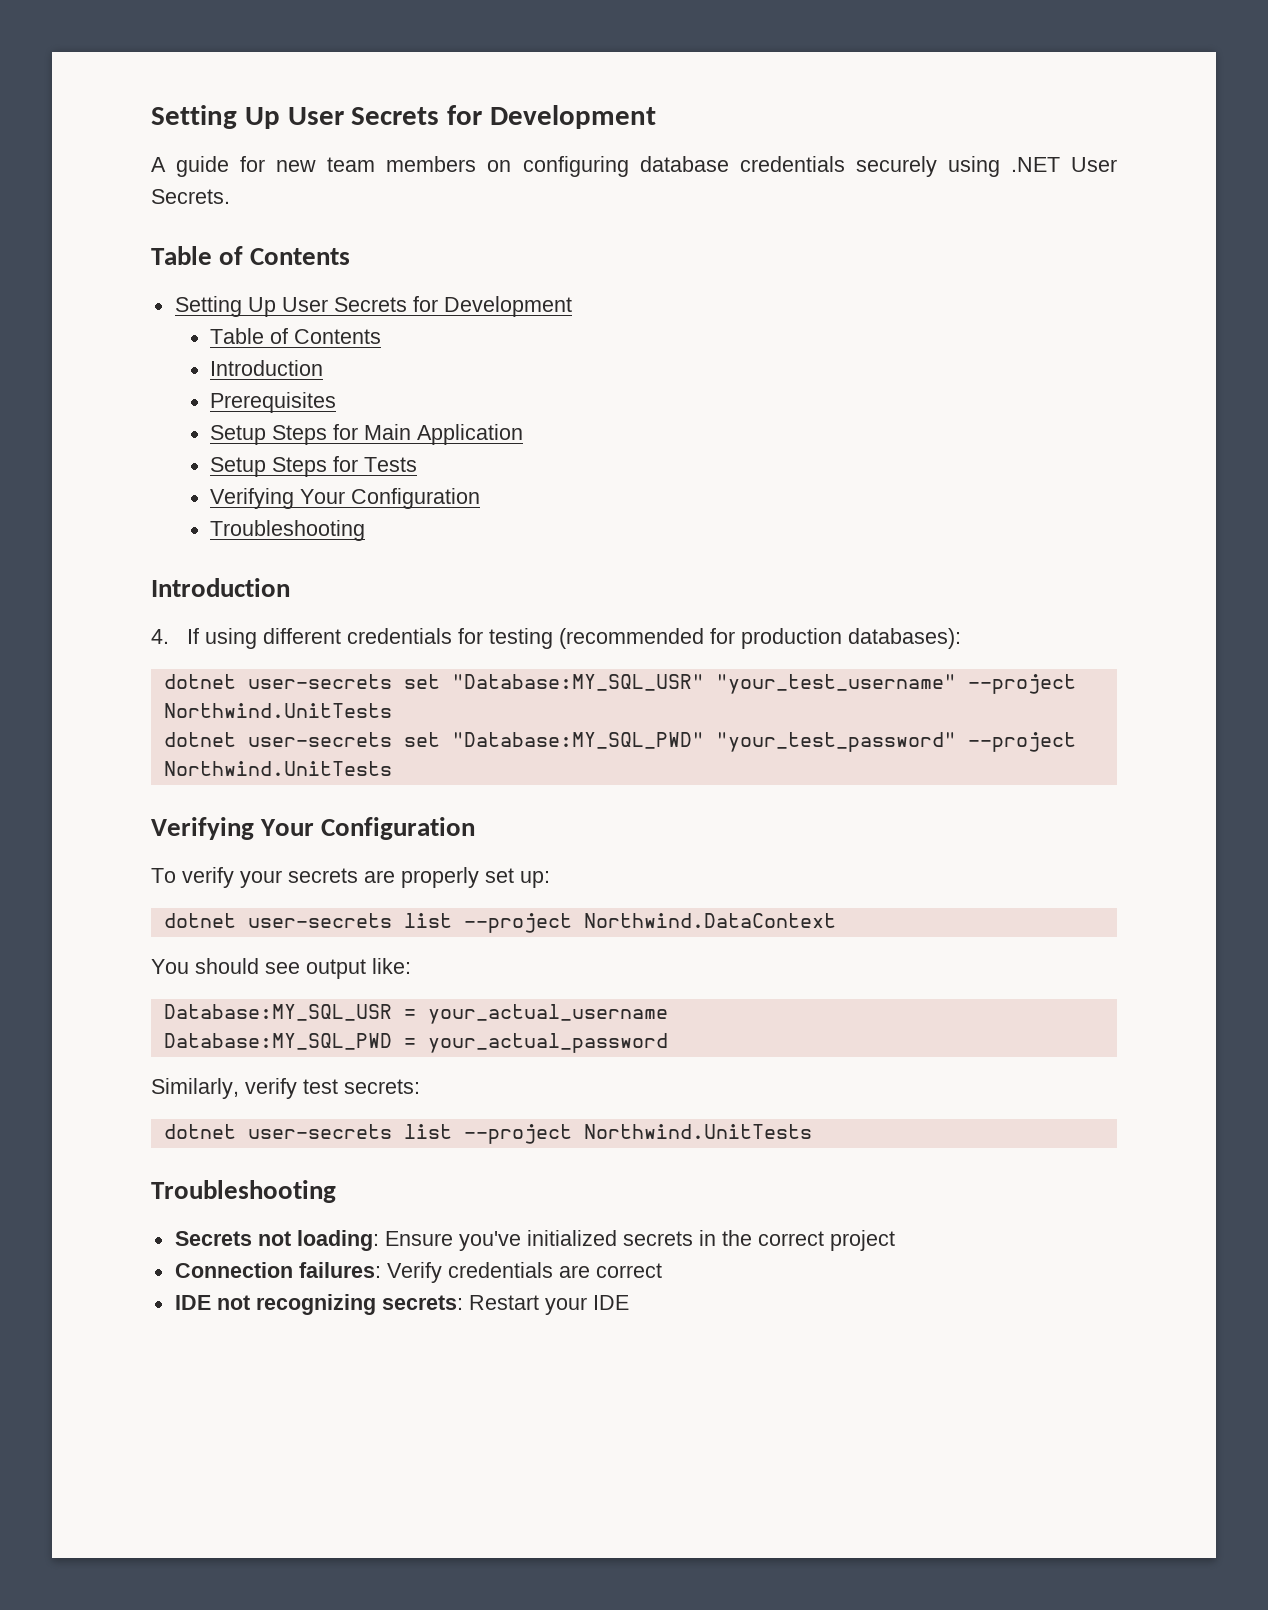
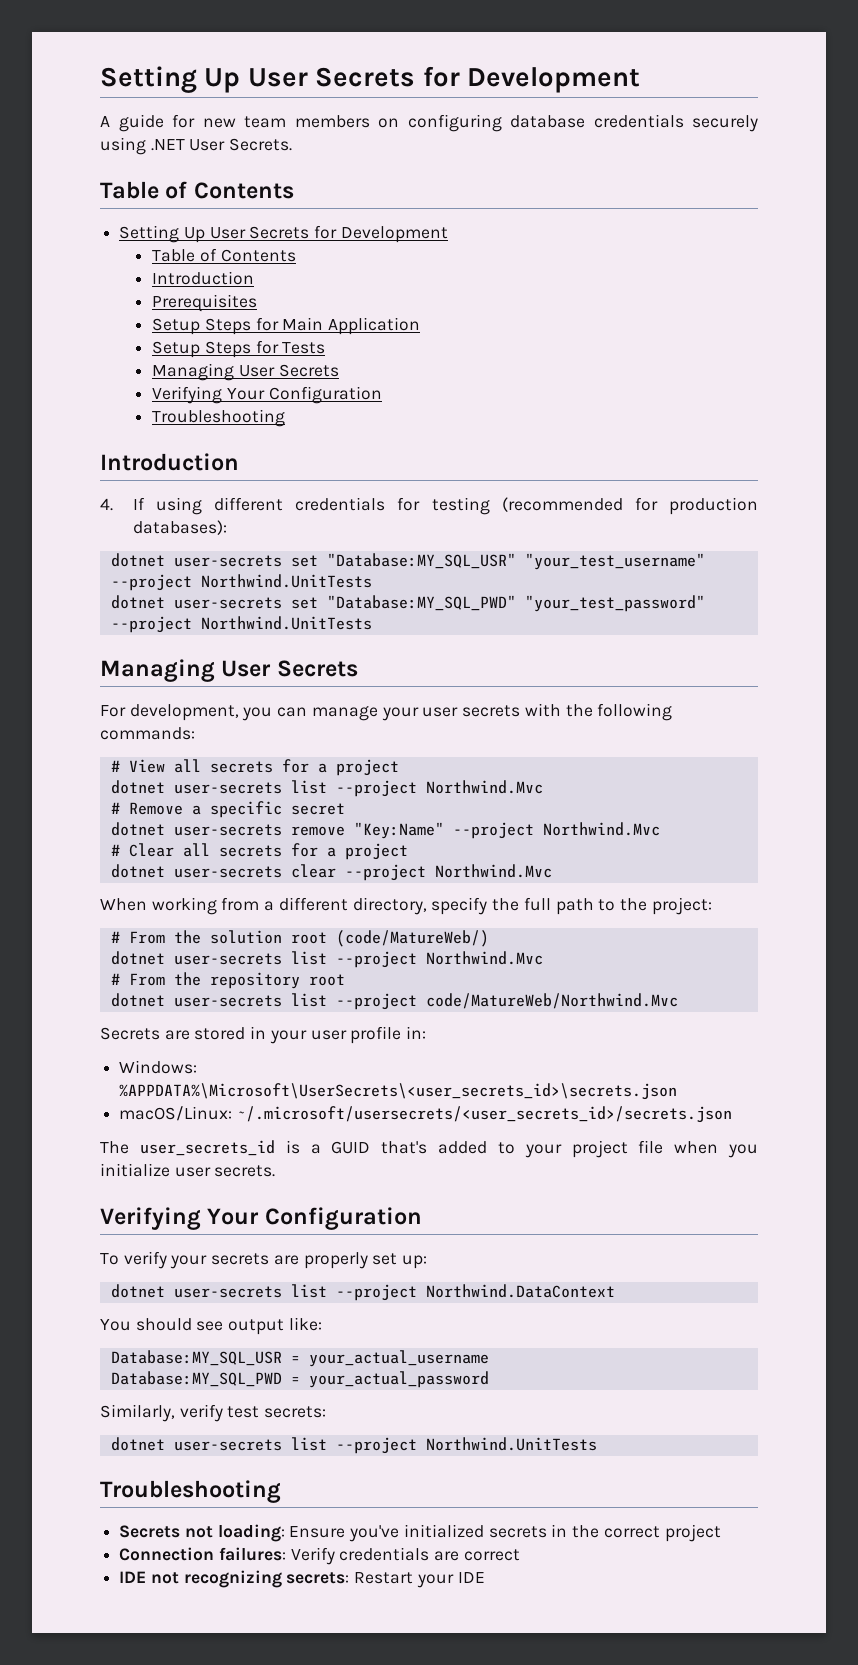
  Setup Steps for Tests
+ Managing User Secrets
  dotnet user-secrets set "Database:MY_SQL_PWD" "your_test_password" --project Northwind.UnitTests
+ Managing User Secrets
+ For development, you can manage your user secrets with the following commands:
+ # View all secrets for a project
+ dotnet user-secrets list --project Northwind.Mvc
+ # Remove a specific secret
+ dotnet user-secrets remove "Key:Name" --project Northwind.Mvc
+ # Clear all secrets for a project
+ dotnet user-secrets clear --project Northwind.Mvc
+ When working from a different directory, specify the full path to the project:
+ # From the solution root (code/MatureWeb/)
+ dotnet user-secrets list --project Northwind.Mvc
+ # From the repository root
+ dotnet user-secrets list --project code/MatureWeb/Northwind.Mvc
+ Secrets are stored in your user profile in:
+ Windows: %APPDATA%\Microsoft\UserSecrets\<user_secrets_id>\secrets.json
+ macOS/Linux: ~/.microsoft/usersecrets/<user_secrets_id>/secrets.json
+ The user_secrets_id is a GUID that's added to your project file when you initialize user secrets.

